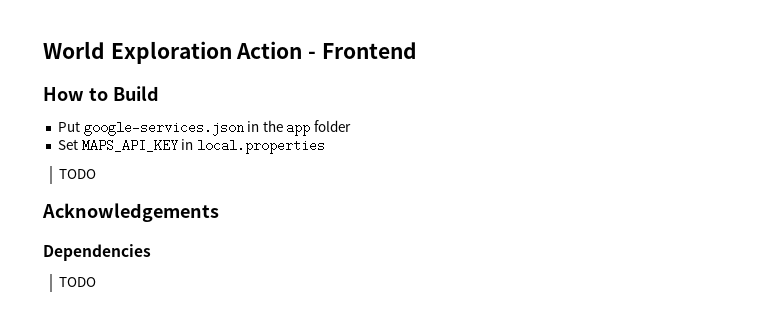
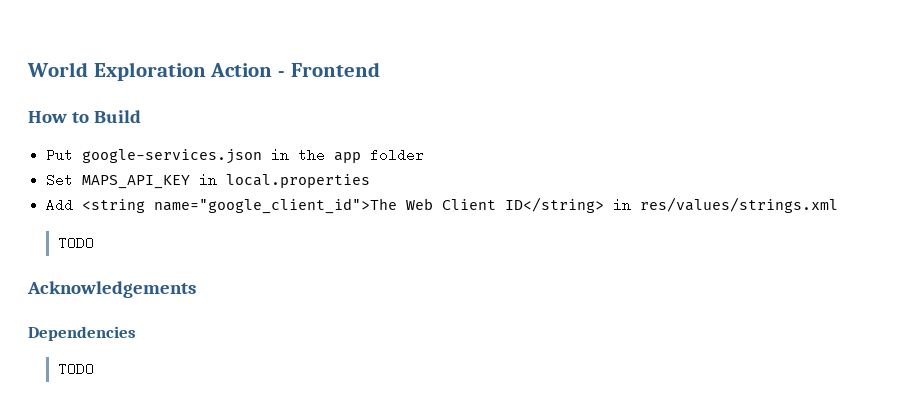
+ Add <string name="google_client_id">The Web Client ID</string> in res/values/strings.xml

